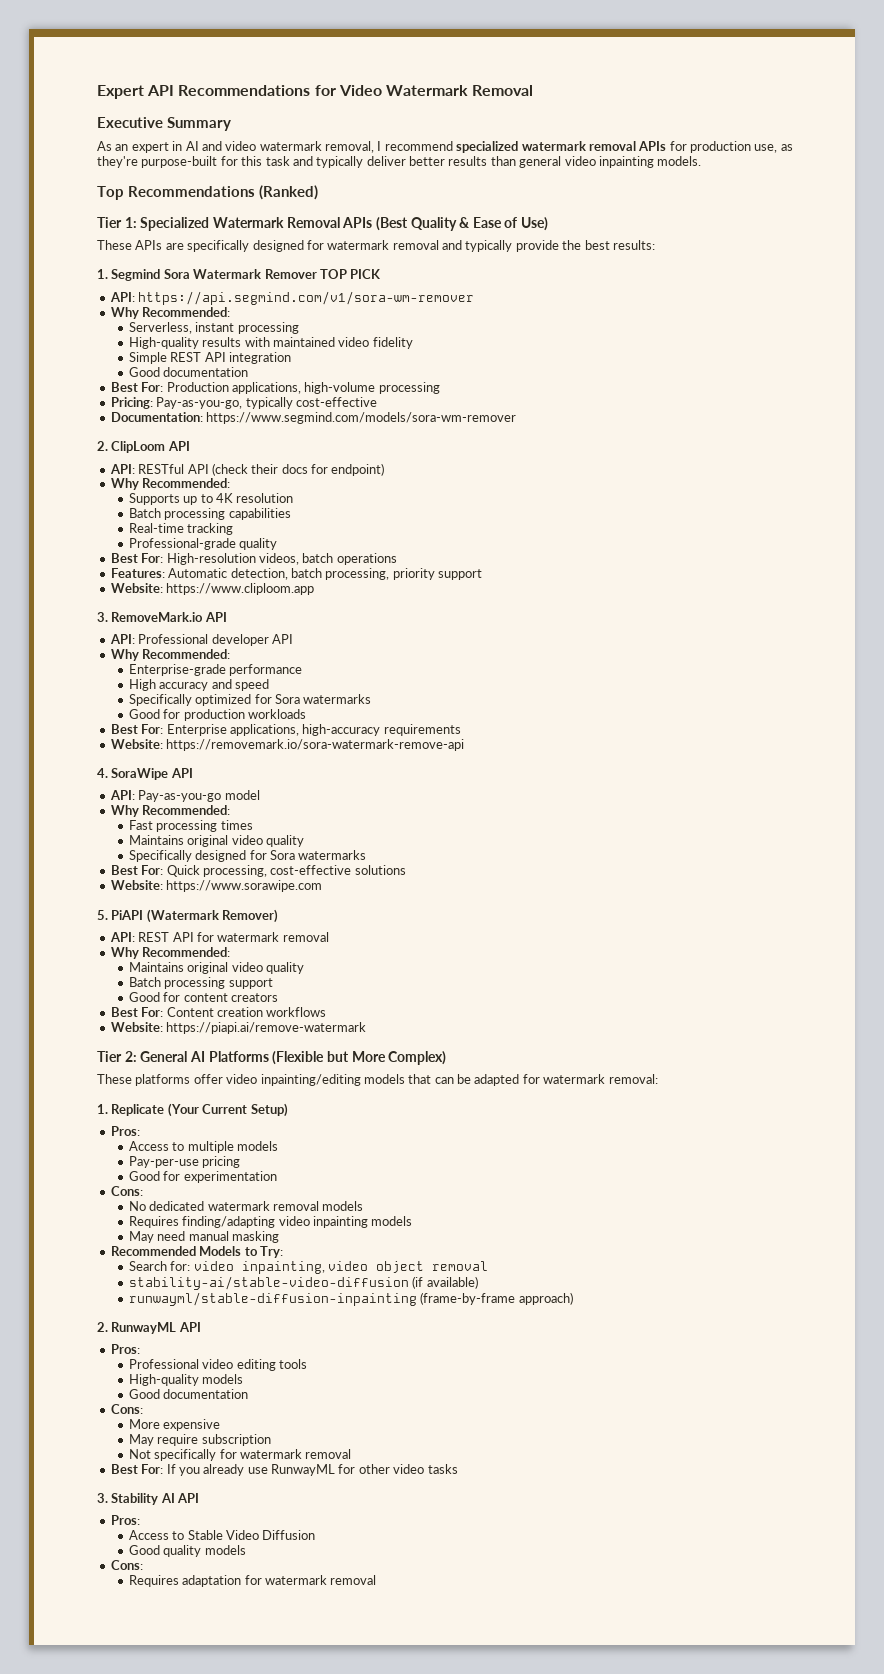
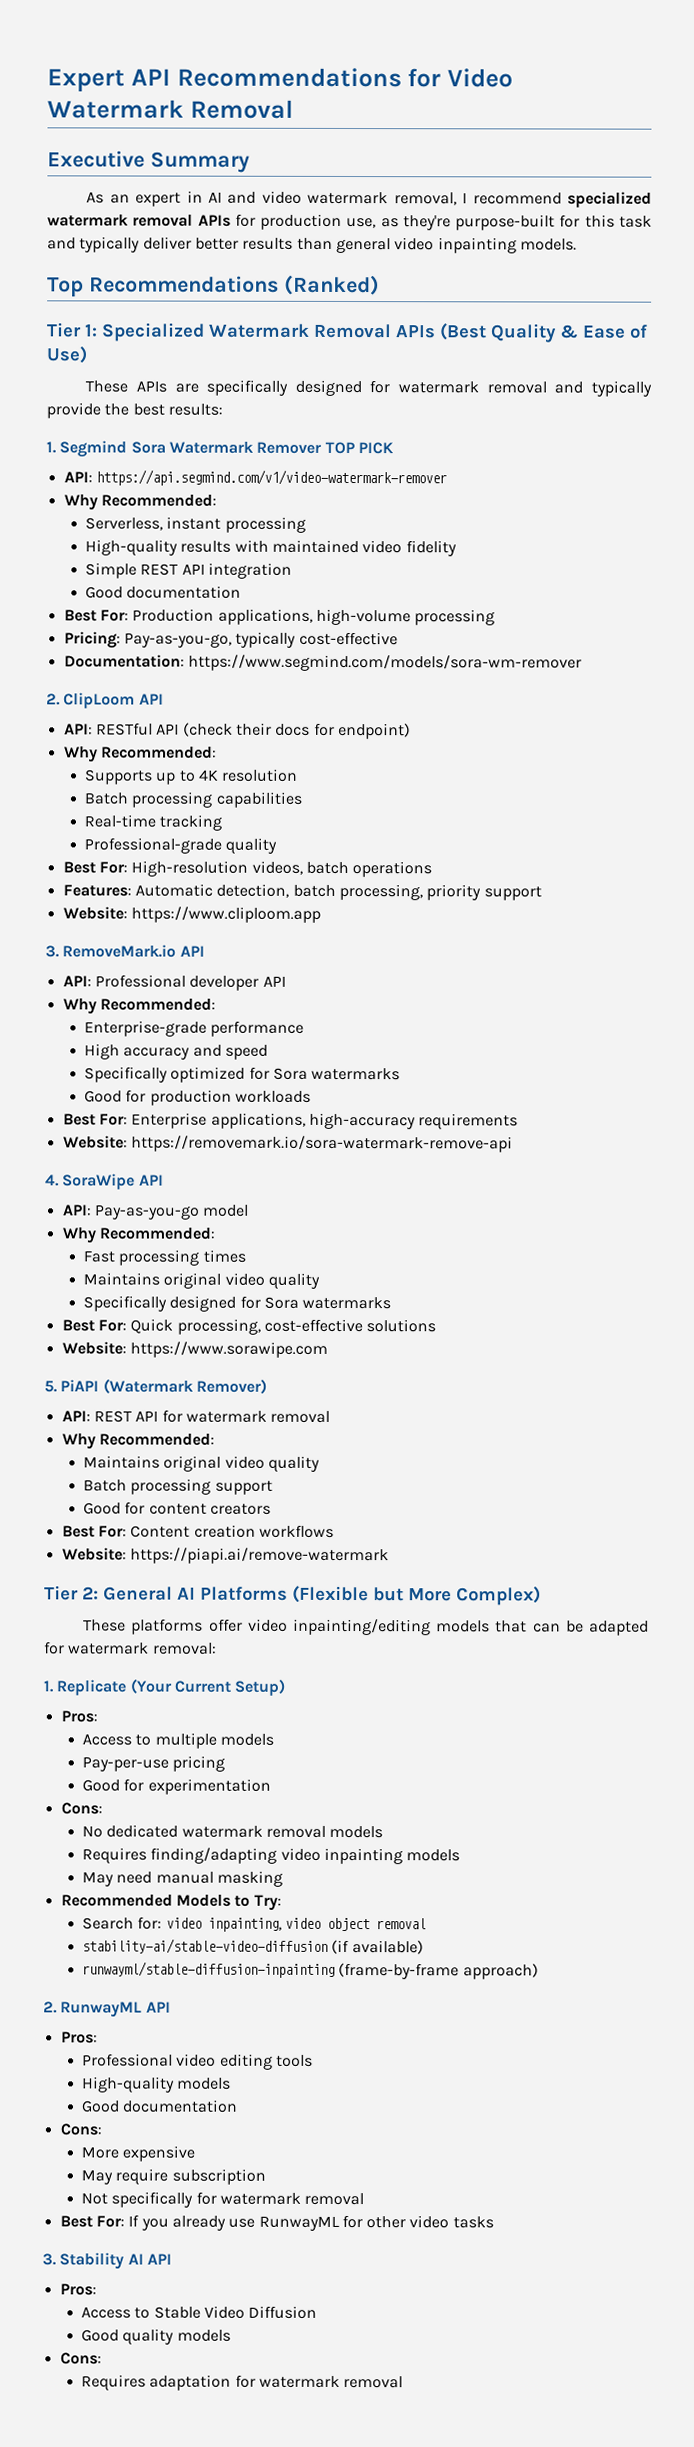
- API: https://api.segmind.com/v1/sora-wm-remover
+ API: https://api.segmind.com/v1/video-watermark-remover

